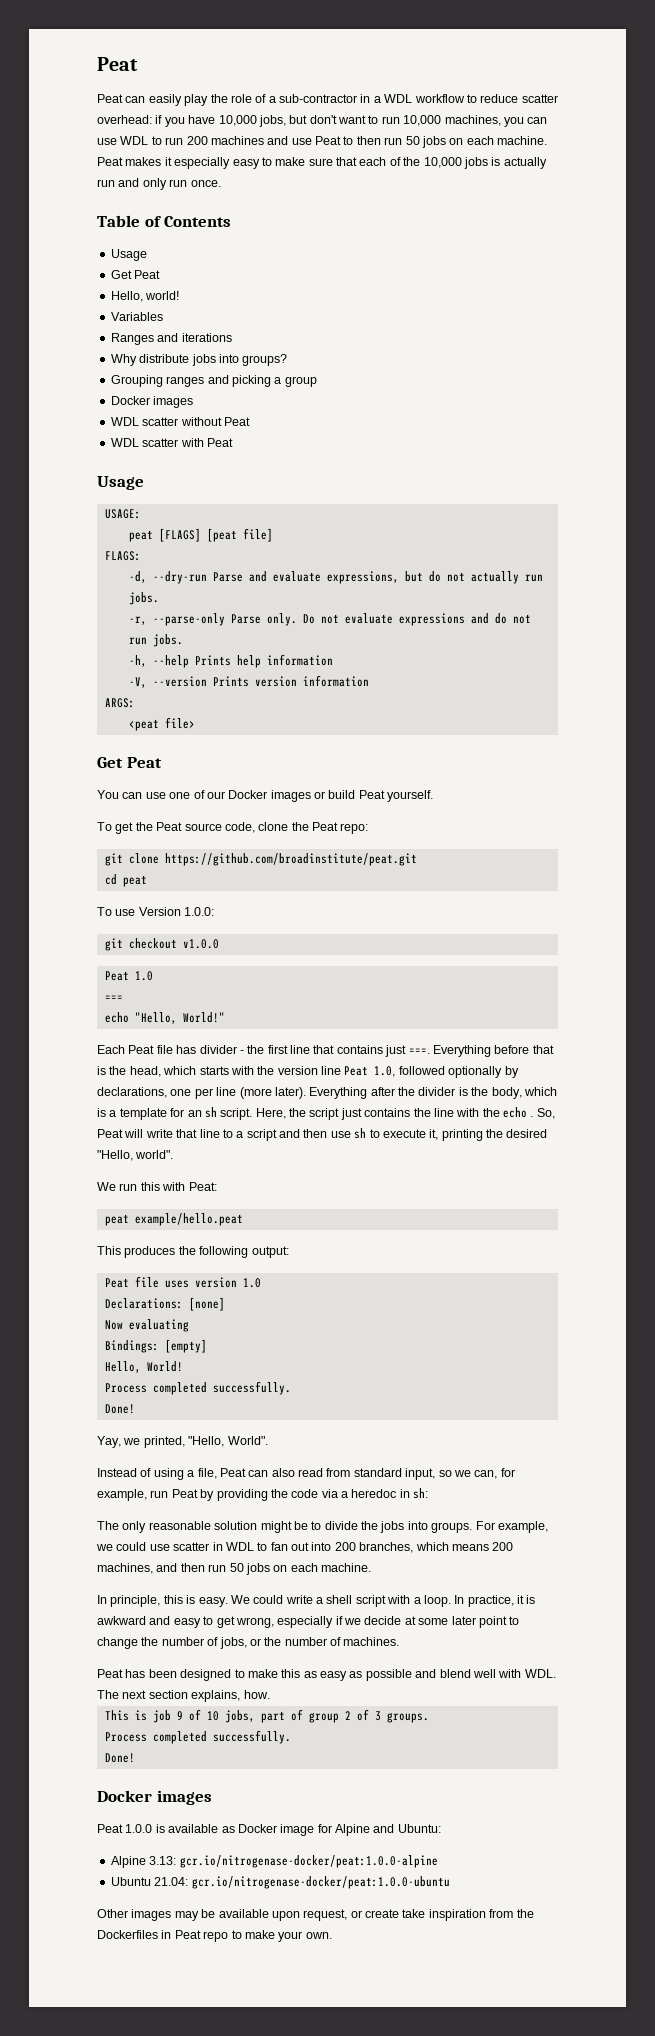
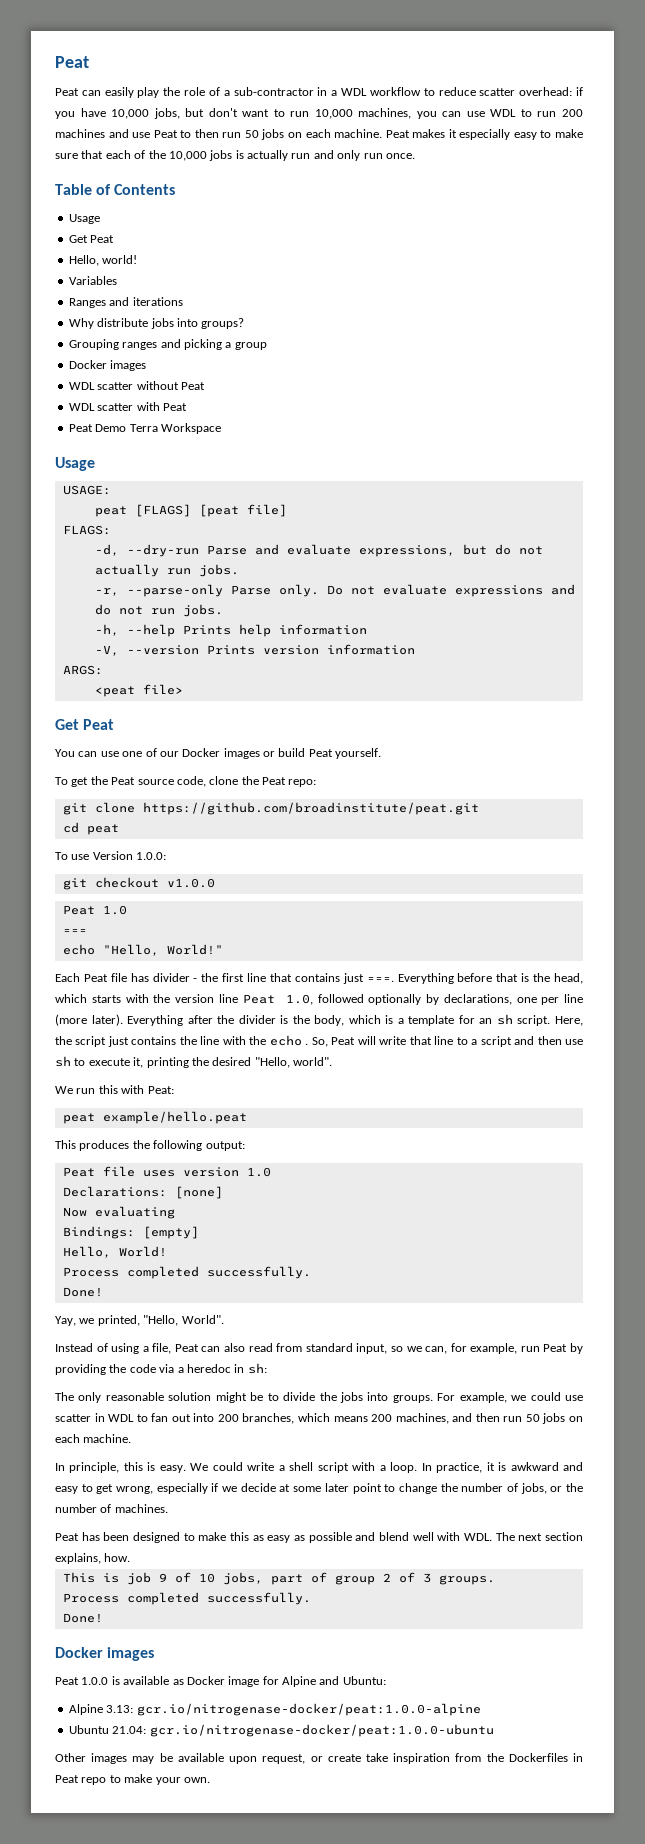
+ Peat Demo Terra Workspace

